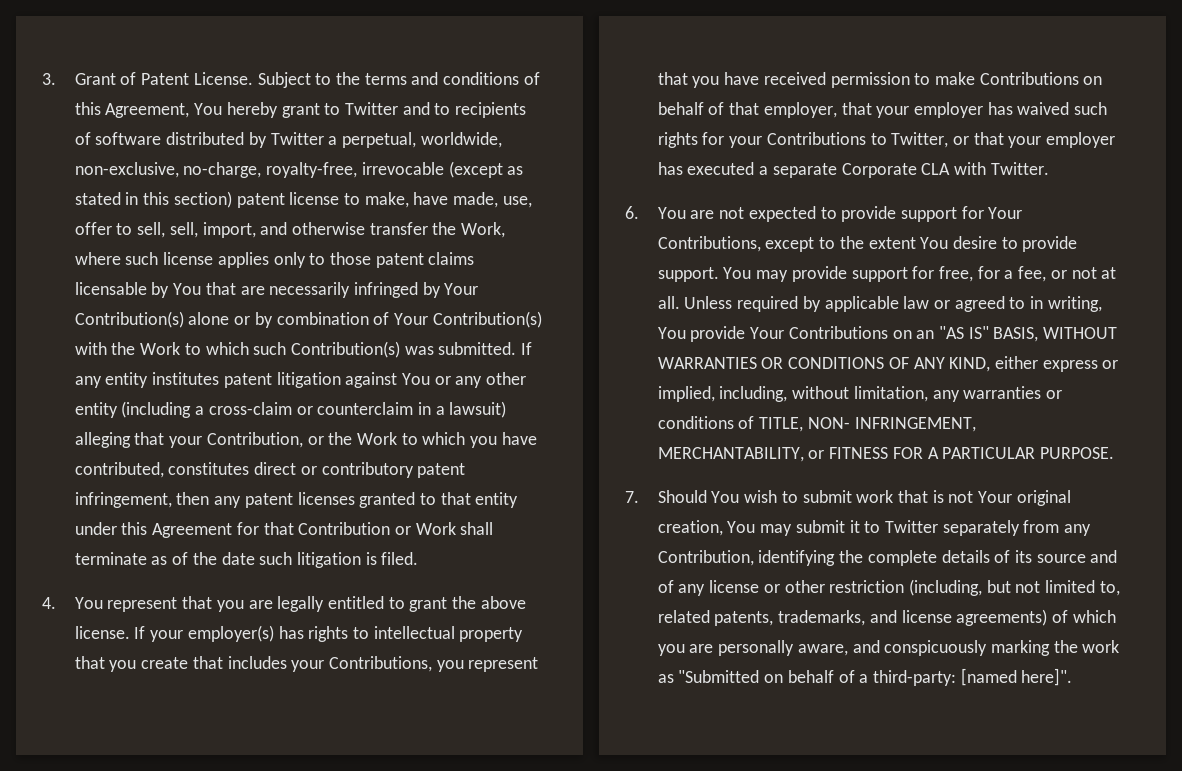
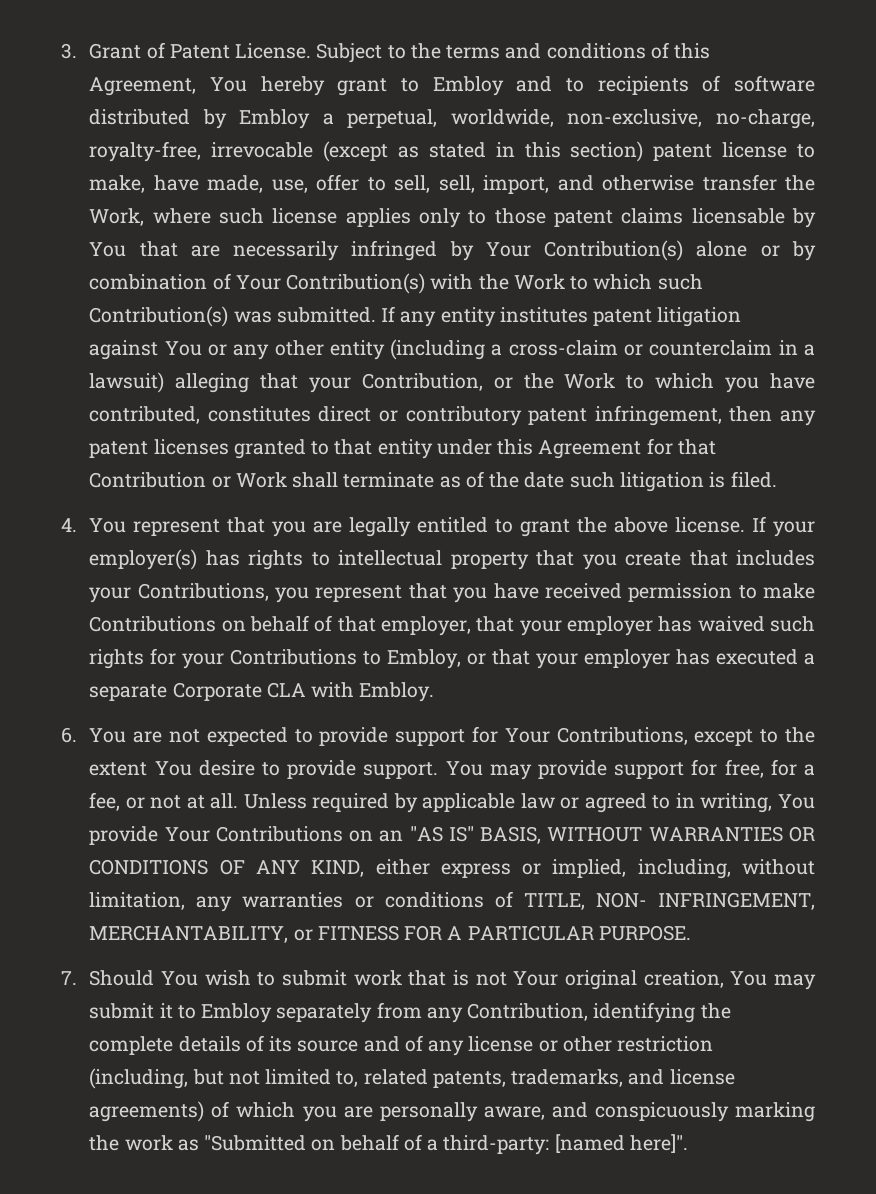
- Subject to the terms and conditions of this Agreement, You hereby grant to Twitter and to recipients of software distributed by Twitter a perpetual, worldwide, non-exclusive, no-charge, royalty-free, irrevocable (except as stated in this section) patent license to make, have made, use, offer to sell, sell, import, and otherwise transfer the Work, where such license applies only to those patent claims licensable by You that are necessarily infringed by Your Contribution(s) alone or by combination of Your Contribution(s) with the Work to which such Contribution(s) was submitted.
+ Subject to the terms and conditions of this Agreement, You hereby grant to Embloy and to recipients of software distributed by Embloy a perpetual, worldwide, non-exclusive, no-charge, royalty-free, irrevocable (except as stated in this section) patent license to make, have made, use, offer to sell, sell, import, and otherwise transfer the Work, where such license applies only to those patent claims licensable by You that are necessarily infringed by Your Contribution(s) alone or by combination of Your Contribution(s) with the Work to which such Contribution(s) was submitted.
- If your employer(s) has rights to intellectual property that you create that includes your Contributions, you represent that you have received permission to make Contributions on behalf of that employer, that your employer has waived such rights for your Contributions to Twitter, or that your employer has executed a separate Corporate CLA with Twitter.
+ If your employer(s) has rights to intellectual property that you create that includes your Contributions, you represent that you have received permission to make Contributions on behalf of that employer, that your employer has waived such rights for your Contributions to Embloy, or that your employer has executed a separate Corporate CLA with Embloy.
- 7. Should You wish to submit work that is not Your original creation, You may submit it to Twitter separately from any Contribution, identifying the complete details of its source and of any license or other restriction (including, but not limited to, related patents, trademarks, and license agreements) of which you are personally aware, and conspicuously marking the work as "Submitted on behalf of a third-party:
+ 7. Should You wish to submit work that is not Your original creation, You may submit it to Embloy separately from any Contribution, identifying the complete details of its source and of any license or other restriction (including, but not limited to, related patents, trademarks, and license agreements) of which you are personally aware, and conspicuously marking the work as "Submitted on behalf of a third-party:

